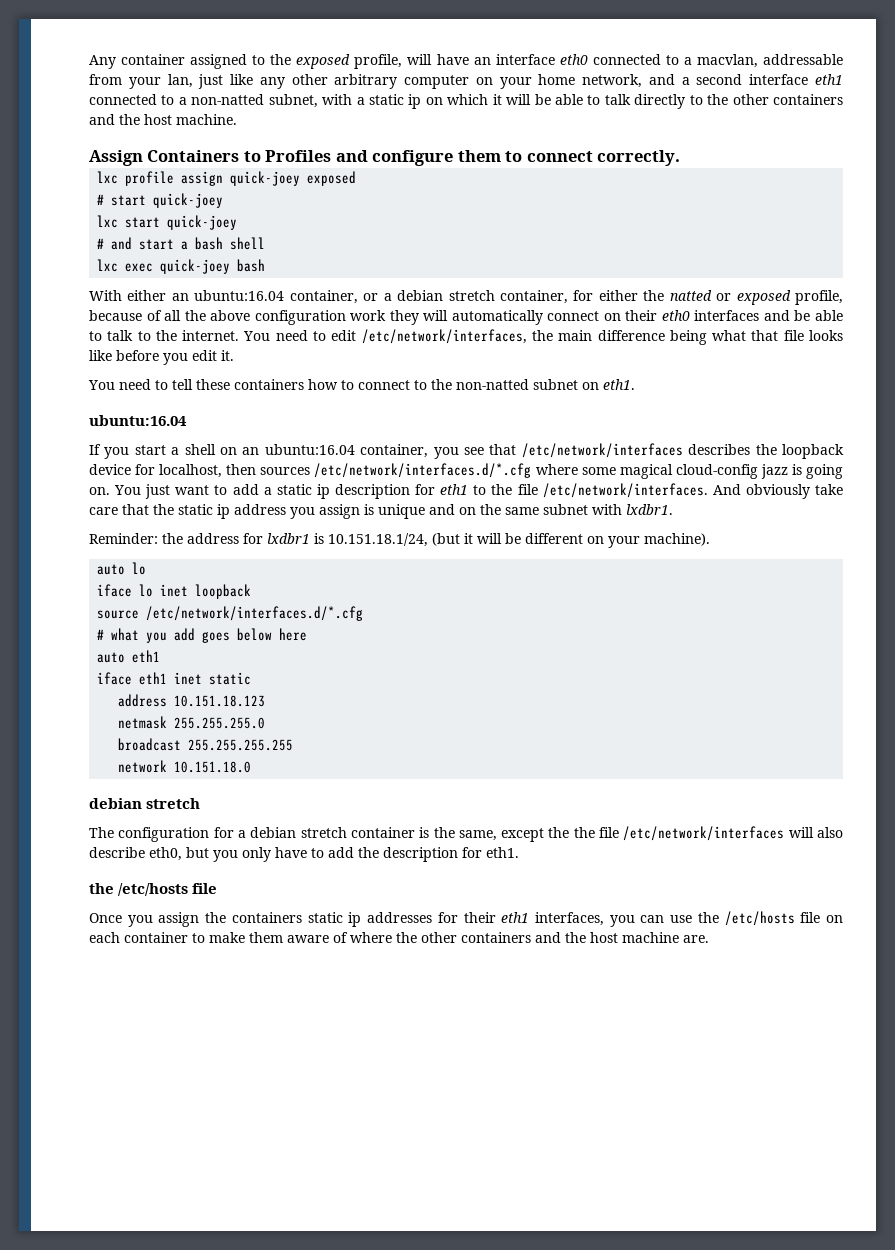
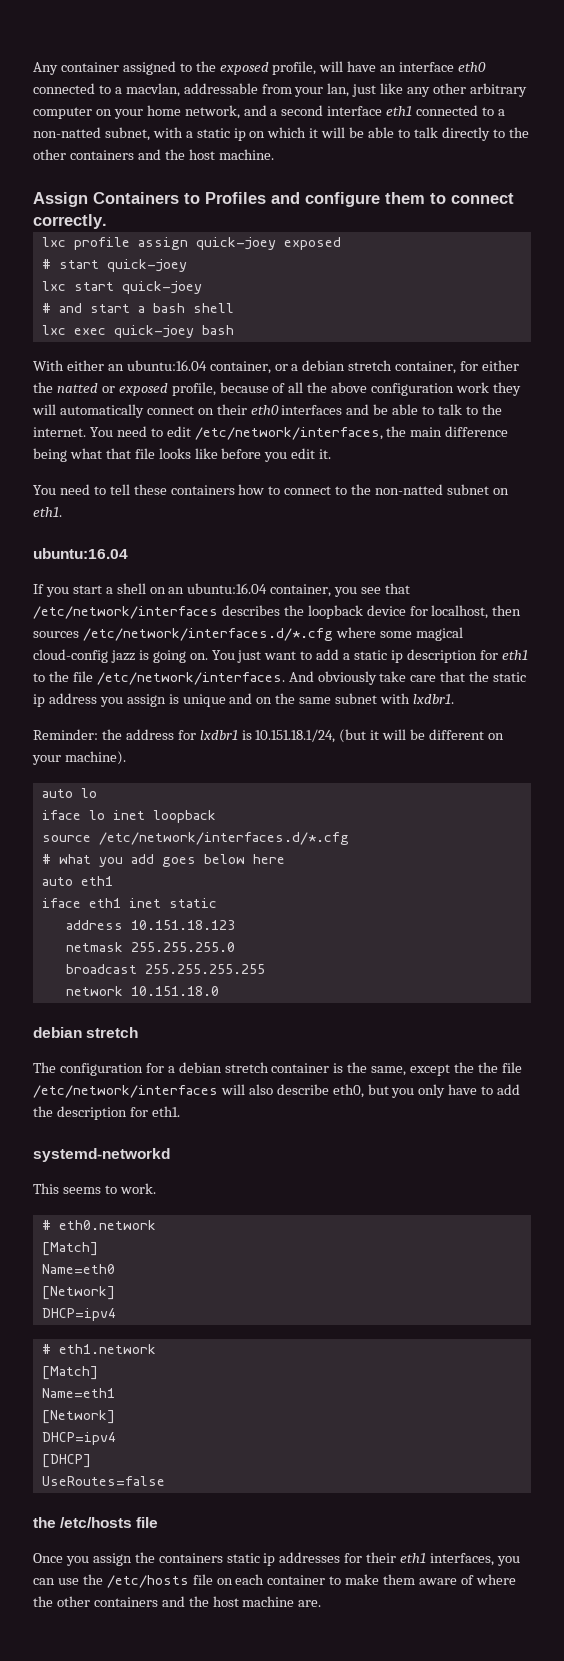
+ systemd-networkd
+ This seems to work.
+ # eth0.network
+ [Match]
+ Name=eth0
+ [Network]
+ DHCP=ipv4
+ # eth1.network
+ [Match]
+ Name=eth1
+ [Network]
+ DHCP=ipv4
+ [DHCP]
+ UseRoutes=false

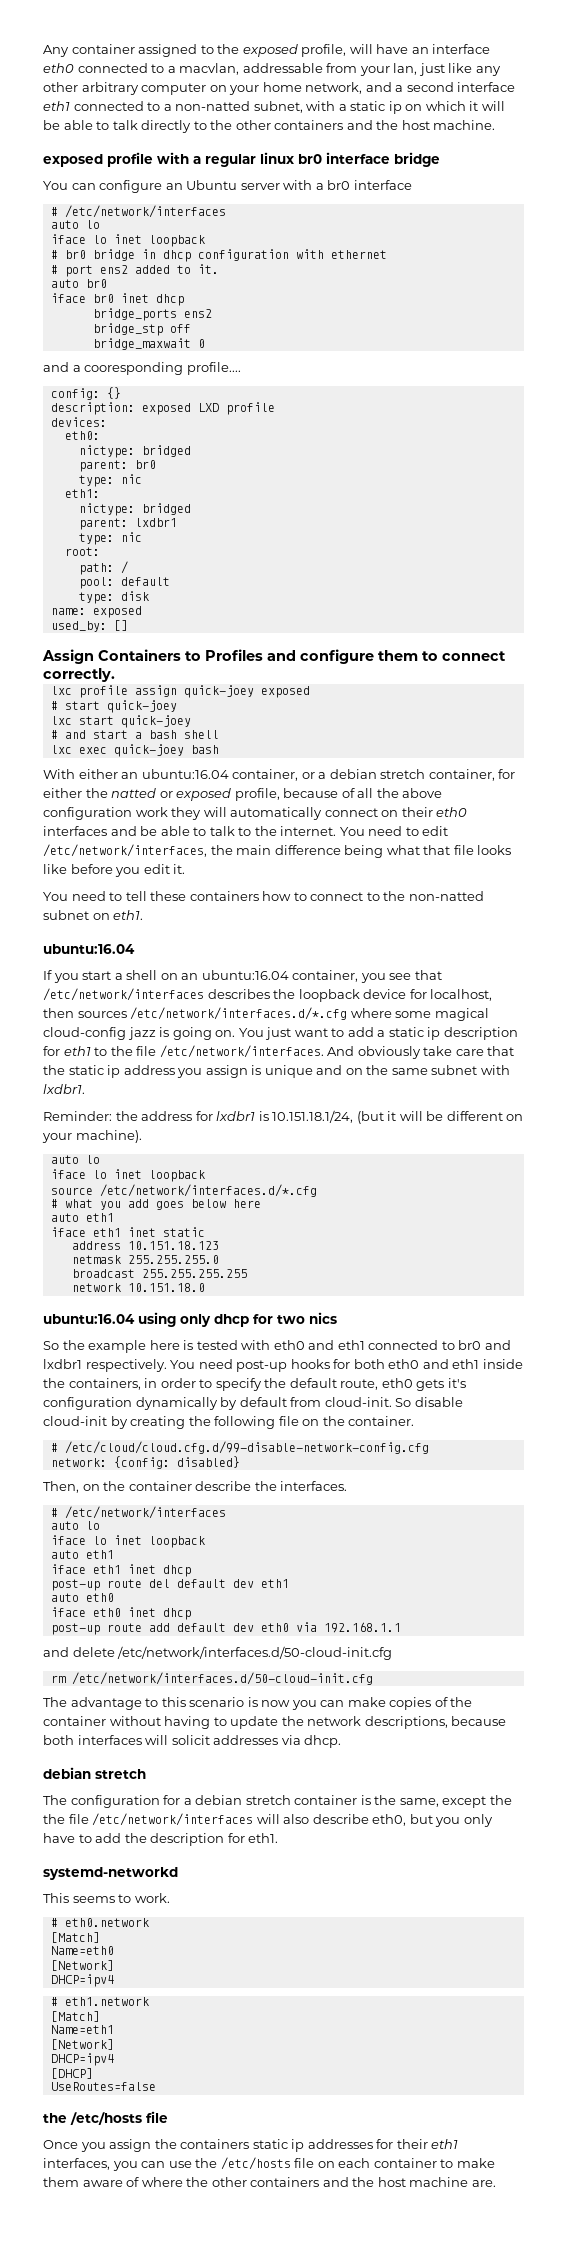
+ exposed profile with a regular linux br0 interface bridge
+ You can configure an Ubuntu server with a br0 interface
+ # /etc/network/interfaces
+ auto lo
+ iface lo inet loopback
+ # br0 bridge in dhcp configuration with ethernet
+ # port ens2 added to it.
+ auto br0
+ iface br0 inet dhcp
+ bridge_ports ens2
+ bridge_stp off
+ bridge_maxwait 0
+ and a cooresponding profile....
+ config: {}
+ description: exposed LXD profile
+ devices:
+ eth0:
+ nictype: bridged
+ parent: br0
+ type: nic
+ eth1:
+ nictype: bridged
+ parent: lxdbr1
+ type: nic
+ root:
+ path: /
+ pool: default
+ type: disk
+ name: exposed
+ used_by: []
+ ubuntu:16.04 using only dhcp for two nics
+ So the example here is tested with eth0 and eth1 connected to br0 and lxdbr1 respectively. You need post-up hooks for both eth0 and eth1 inside the containers, in order to specify the default route, eth0 gets it's configuration dynamically by default from cloud-init. So disable cloud-init by creating the following file on the container.
+ # /etc/cloud/cloud.cfg.d/99-disable-network-config.cfg
+ network: {config: disabled}
+ Then, on the container describe the interfaces.
+ # /etc/network/interfaces
+ auto lo
+ iface lo inet loopback
+ auto eth1
+ iface eth1 inet dhcp
+ post-up route del default dev eth1
+ auto eth0
+ iface eth0 inet dhcp
+ post-up route add default dev eth0 via 192.168.1.1
+ and delete /etc/network/interfaces.d/50-cloud-init.cfg
+ rm /etc/network/interfaces.d/50-cloud-init.cfg
+ The advantage to this scenario is now you can make copies of the container without having to update the network descriptions, because both interfaces will solicit addresses via dhcp.

